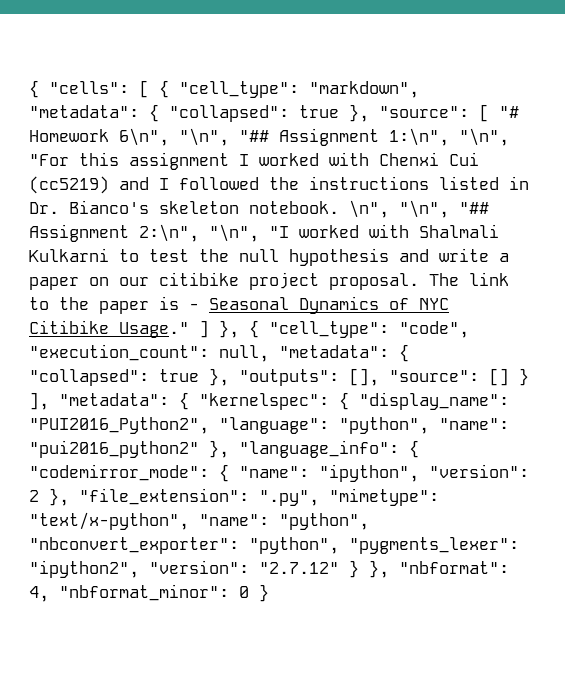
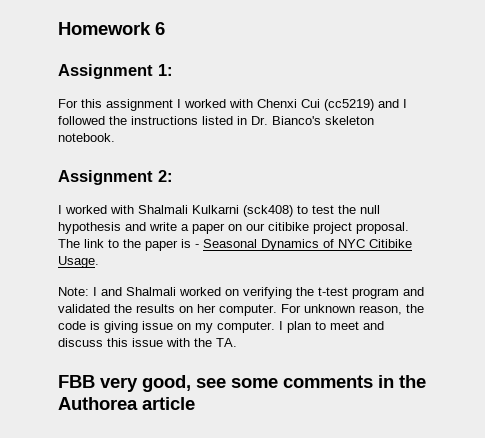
- { "cells": [ { "cell_type": "markdown", "metadata": { "collapsed": true }, "source": [ "# Homework 6\n", "\n", "## Assignment 1:\n", "\n", "For this assignment I worked with Chenxi Cui (cc5219) and I followed the instructions listed in Dr. Bianco's skeleton notebook. \n", "\n", "## Assignment 2:\n", "\n", "I worked with Shalmali Kulkarni to test the null hypothesis and write a paper on our citibike project proposal.
+ Homework 6
+ Assignment 1:
+ For this assignment I worked with Chenxi Cui (cc5219) and I followed the instructions listed in Dr. Bianco's skeleton notebook.
+ Assignment 2:
+ I worked with Shalmali Kulkarni (sck408) to test the null hypothesis and write a paper on our citibike project proposal.
- The link to the paper is - Seasonal Dynamics of NYC Citibike Usage." ] }, { "cell_type": "code", "execution_count": null, "metadata": { "collapsed": true }, "outputs": [], "source": [] } ], "metadata": { "kernelspec": { "display_name": "PUI2016_Python2", "language": "python", "name": "pui2016_python2" }, "language_info": { "codemirror_mode": { "name": "ipython", "version": 2 }, "file_extension": ".py", "mimetype": "text/x-python", "name": "python", "nbconvert_exporter": "python", "pygments_lexer": "ipython2", "version": "2.7.12" } }, "nbformat": 4, "nbformat_minor": 0 }
+ The link to the paper is - Seasonal Dynamics of NYC Citibike Usage.
+ Note: I and Shalmali worked on verifying the t-test program and validated the results on her computer. For unknown reason, the code is giving issue on my computer. I plan to meet and discuss this issue with the TA.
+ FBB very good, see some comments in the Authorea article

